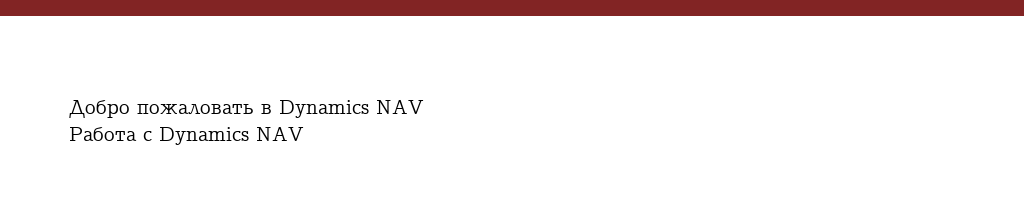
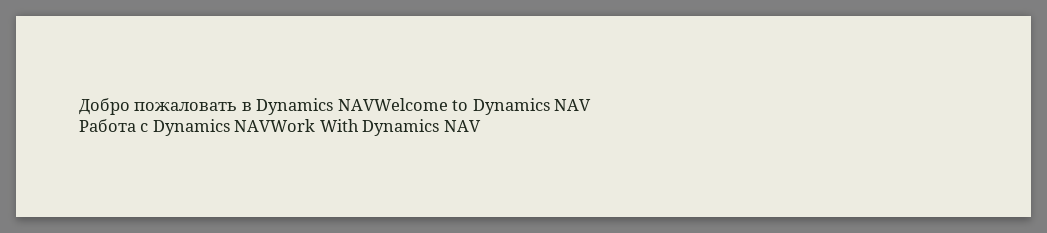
- Добро пожаловать в Dynamics NAV
+ Добро пожаловать в Dynamics NAVWelcome to Dynamics NAV
- Работа с Dynamics NAV
+ Работа с Dynamics NAVWork With Dynamics NAV

